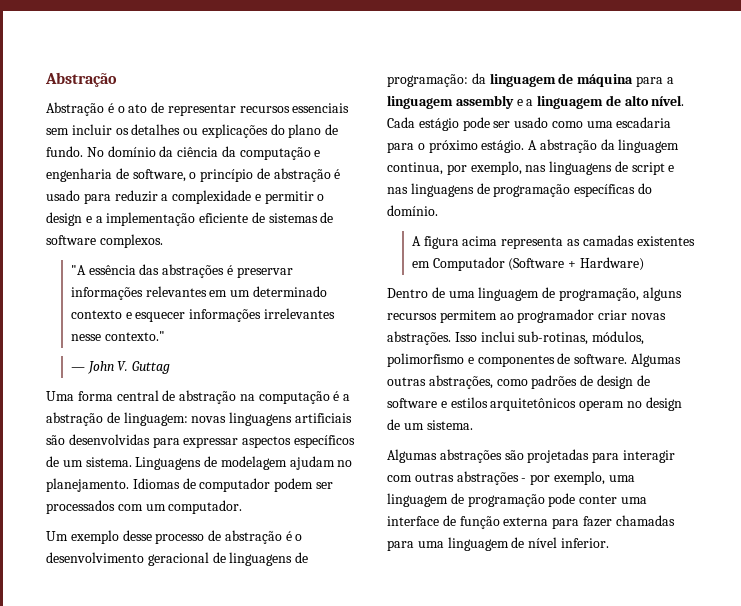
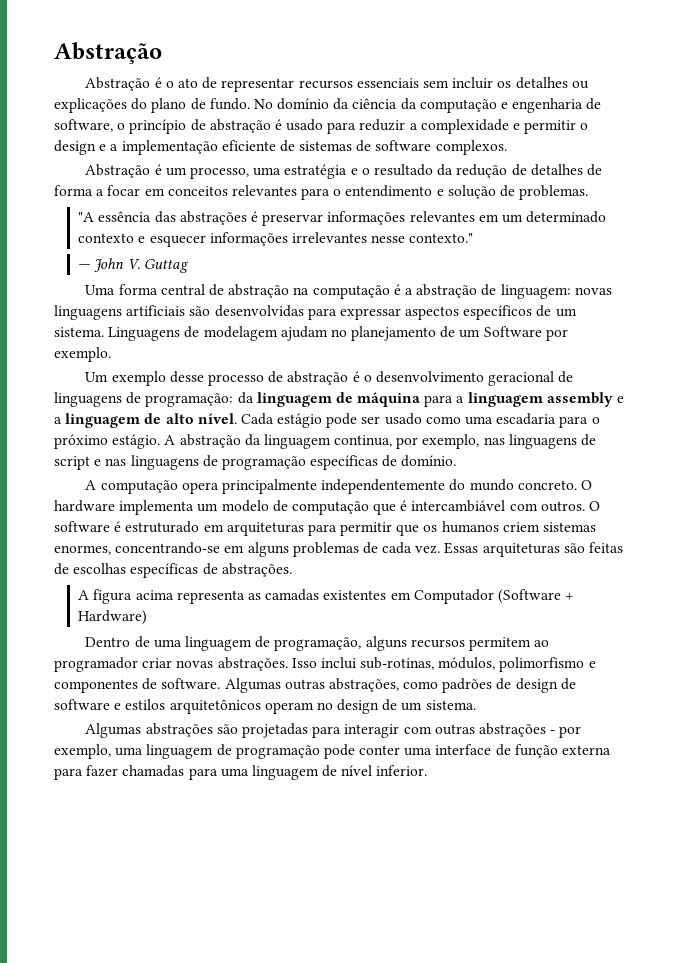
+ Abstração é um processo, uma estratégia e o resultado da redução de detalhes de forma a focar em conceitos relevantes para o entendimento e solução de problemas.
- Linguagens de modelagem ajudam no planejamento. Idiomas de computador podem ser processados com um computador.
+ Linguagens de modelagem ajudam no planejamento de um Software por exemplo.
- A abstração da linguagem continua, por exemplo, nas linguagens de script e nas linguagens de programação específicas do domínio.
+ A abstração da linguagem continua, por exemplo, nas linguagens de script e nas linguagens de programação específicas de domínio.
+ A computação opera principalmente independentemente do mundo concreto. O hardware implementa um modelo de computação que é intercambiável com outros. O software é estruturado em arquiteturas para permitir que os humanos criem sistemas enormes, concentrando-se em alguns problemas de cada vez. Essas arquiteturas são feitas de escolhas específicas de abstrações.

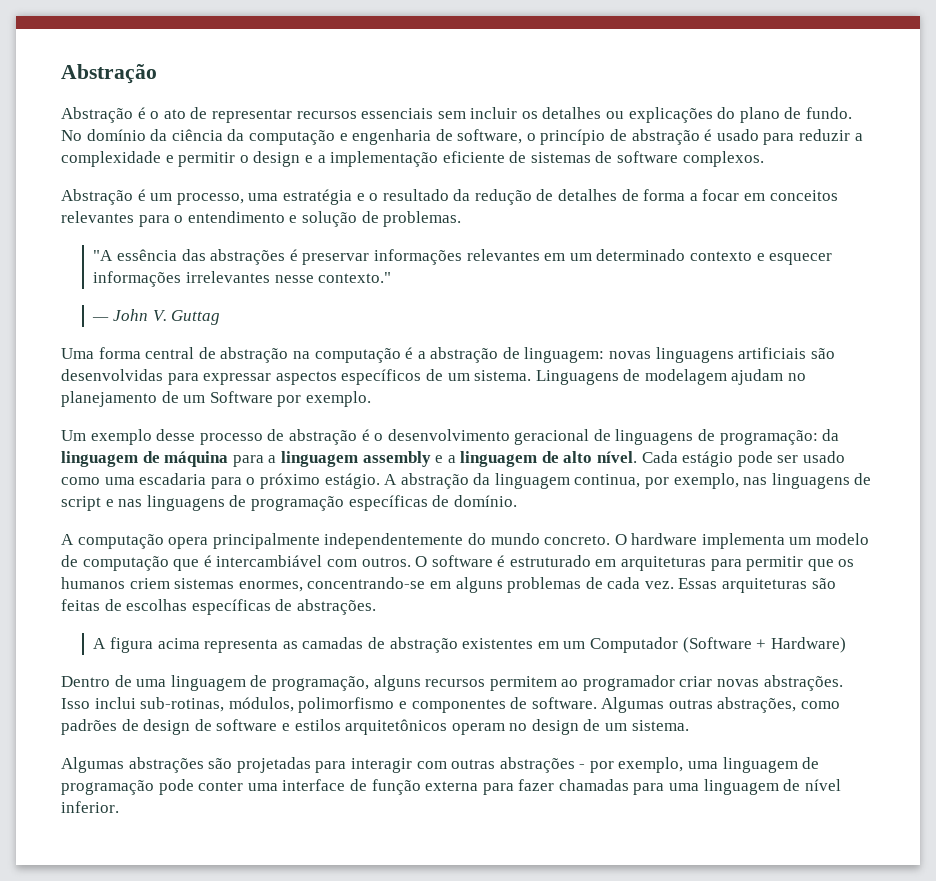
- A figura acima representa as camadas existentes em Computador (Software + Hardware)
+ A figura acima representa as camadas de abstração existentes em um Computador (Software + Hardware)

